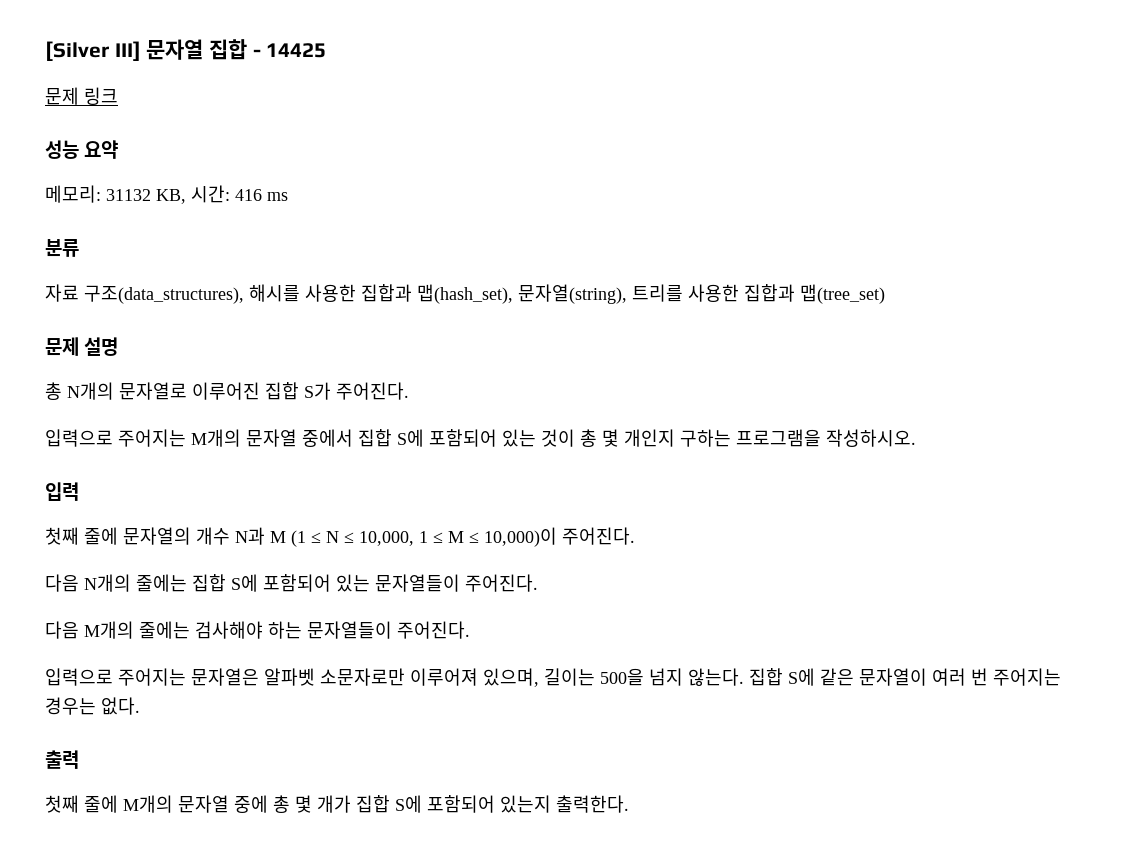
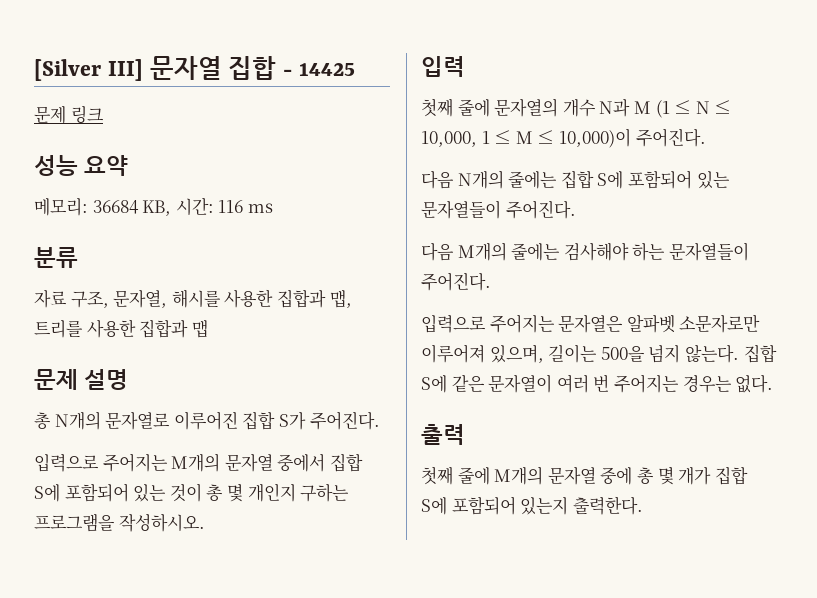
- 메모리: 31132 KB, 시간: 416 ms
+ 메모리: 36684 KB, 시간: 116 ms
- 자료 구조(data_structures), 해시를 사용한 집합과 맵(hash_set), 문자열(string), 트리를 사용한 집합과 맵(tree_set)
+ 자료 구조, 문자열, 해시를 사용한 집합과 맵, 트리를 사용한 집합과 맵

